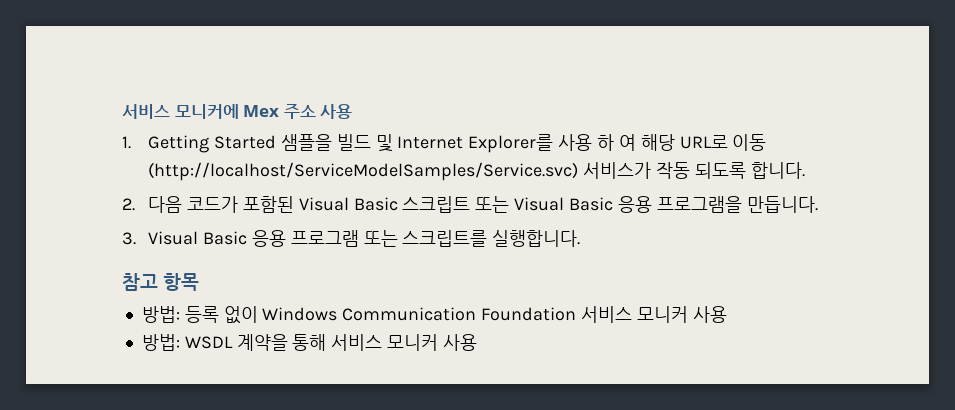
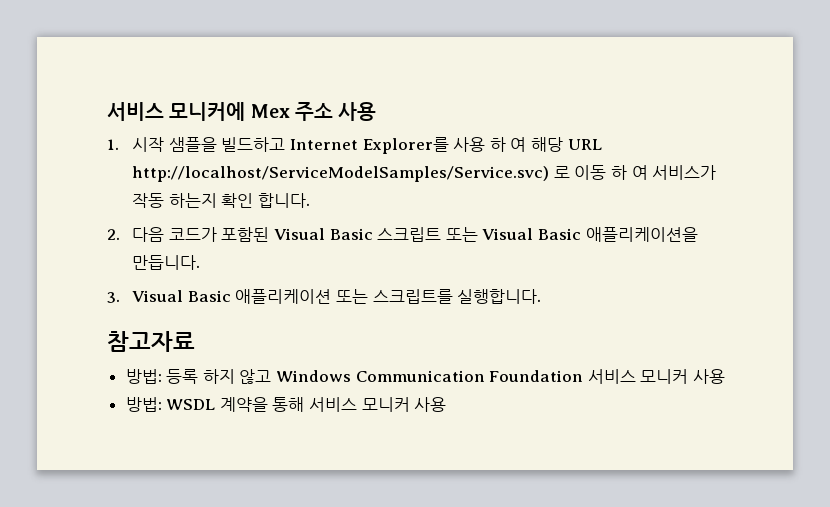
- 1. Getting Started 샘플을 빌드 및 Internet Explorer를 사용 하 여 해당 URL로 이동 (http://localhost/ServiceModelSamples/Service.svc) 서비스가 작동 되도록 합니다.
+ 1. 시작 샘플을 빌드하고 Internet Explorer를 사용 하 여 해당 URL http://localhost/ServiceModelSamples/Service.svc) 로 이동 하 여 서비스가 작동 하는지 확인 합니다.
- 2. 다음 코드가 포함된 Visual Basic 스크립트 또는 Visual Basic 응용 프로그램을 만듭니다.
+ 2. 다음 코드가 포함된 Visual Basic 스크립트 또는 Visual Basic 애플리케이션을 만듭니다.
- 3. Visual Basic 응용 프로그램 또는 스크립트를 실행합니다.
+ 3. Visual Basic 애플리케이션 또는 스크립트를 실행합니다.
- 참고 항목
+ 참고자료
- 방법: 등록 없이 Windows Communication Foundation 서비스 모니커 사용
+ 방법: 등록 하지 않고 Windows Communication Foundation 서비스 모니커 사용

